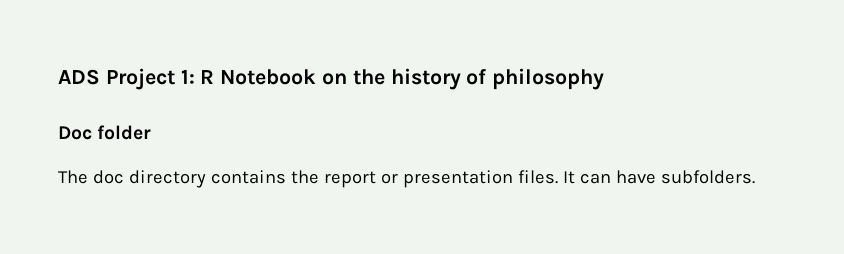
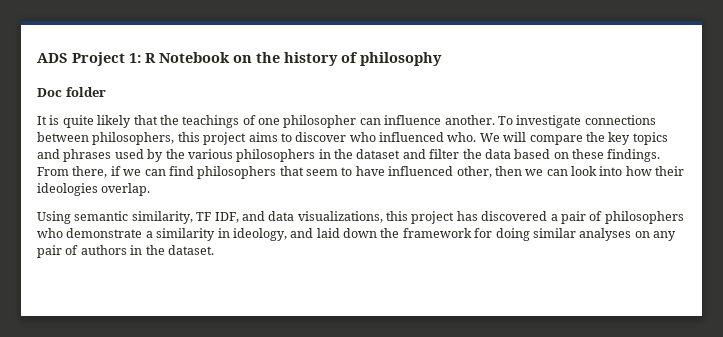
- The doc directory contains the report or presentation files. It can have subfolders.
+ It is quite likely that the teachings of one philosopher can influence another. To investigate connections between philosophers, this project aims to discover who influenced who. We will compare the key topics and phrases used by the various philosophers in the dataset and filter the data based on these findings. From there, if we can find philosophers that seem to have influenced other, then we can look into how their ideologies overlap.
+ Using semantic similarity, TF IDF, and data visualizations, this project has discovered a pair of philosophers who demonstrate a similarity in ideology, and laid down the framework for doing similar analyses on any pair of authors in the dataset.

